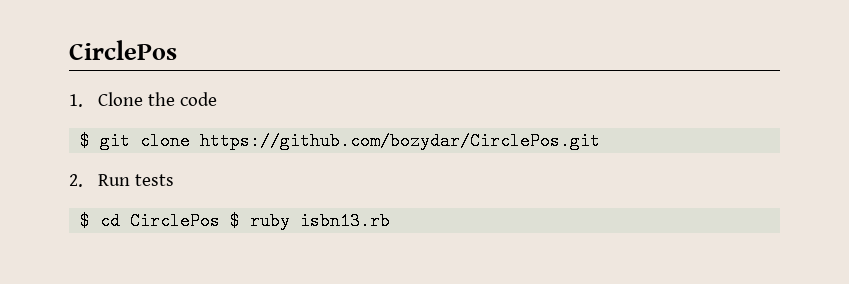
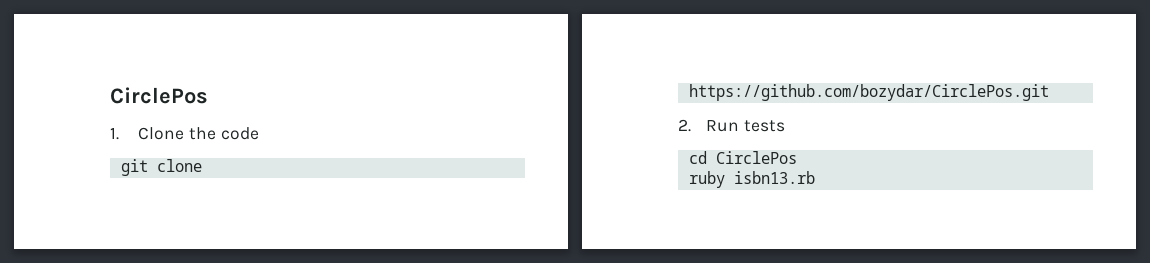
- $ git clone https://github.com/bozydar/CirclePos.git
+ git clone https://github.com/bozydar/CirclePos.git
- $ cd CirclePos $ ruby isbn13.rb
+ cd CirclePos
+ ruby isbn13.rb

